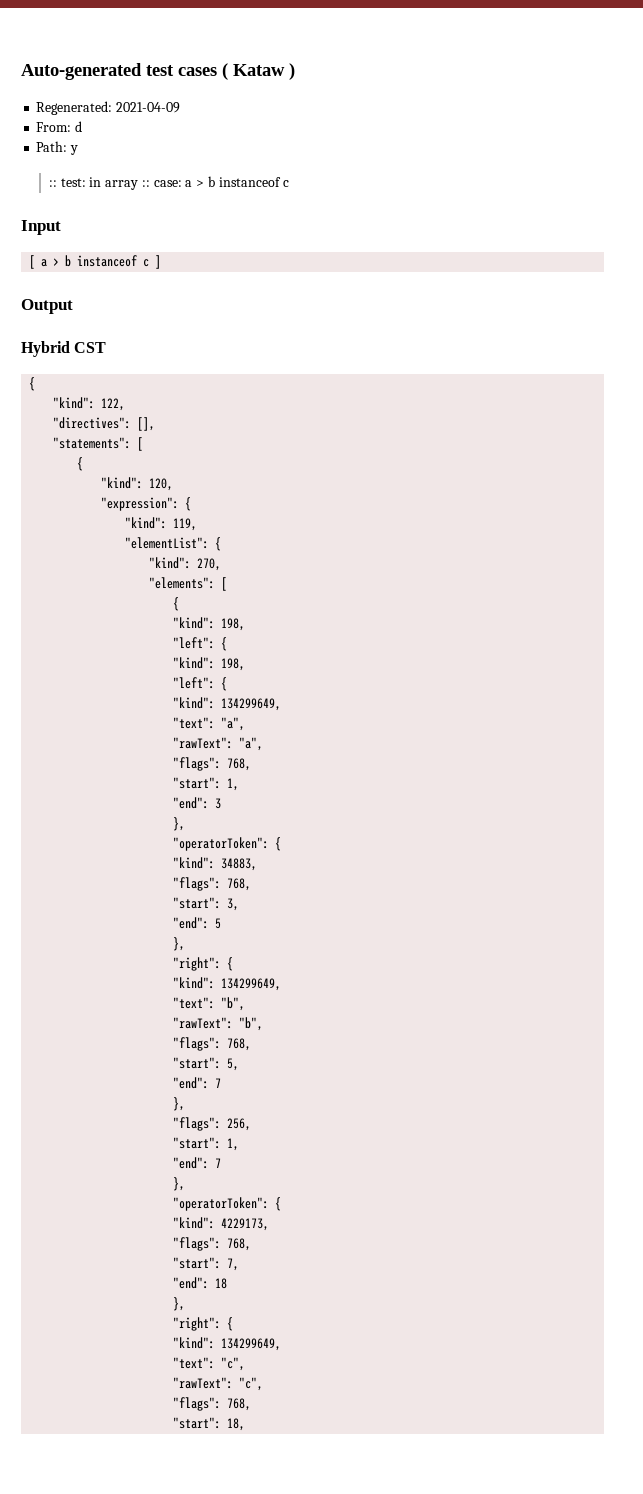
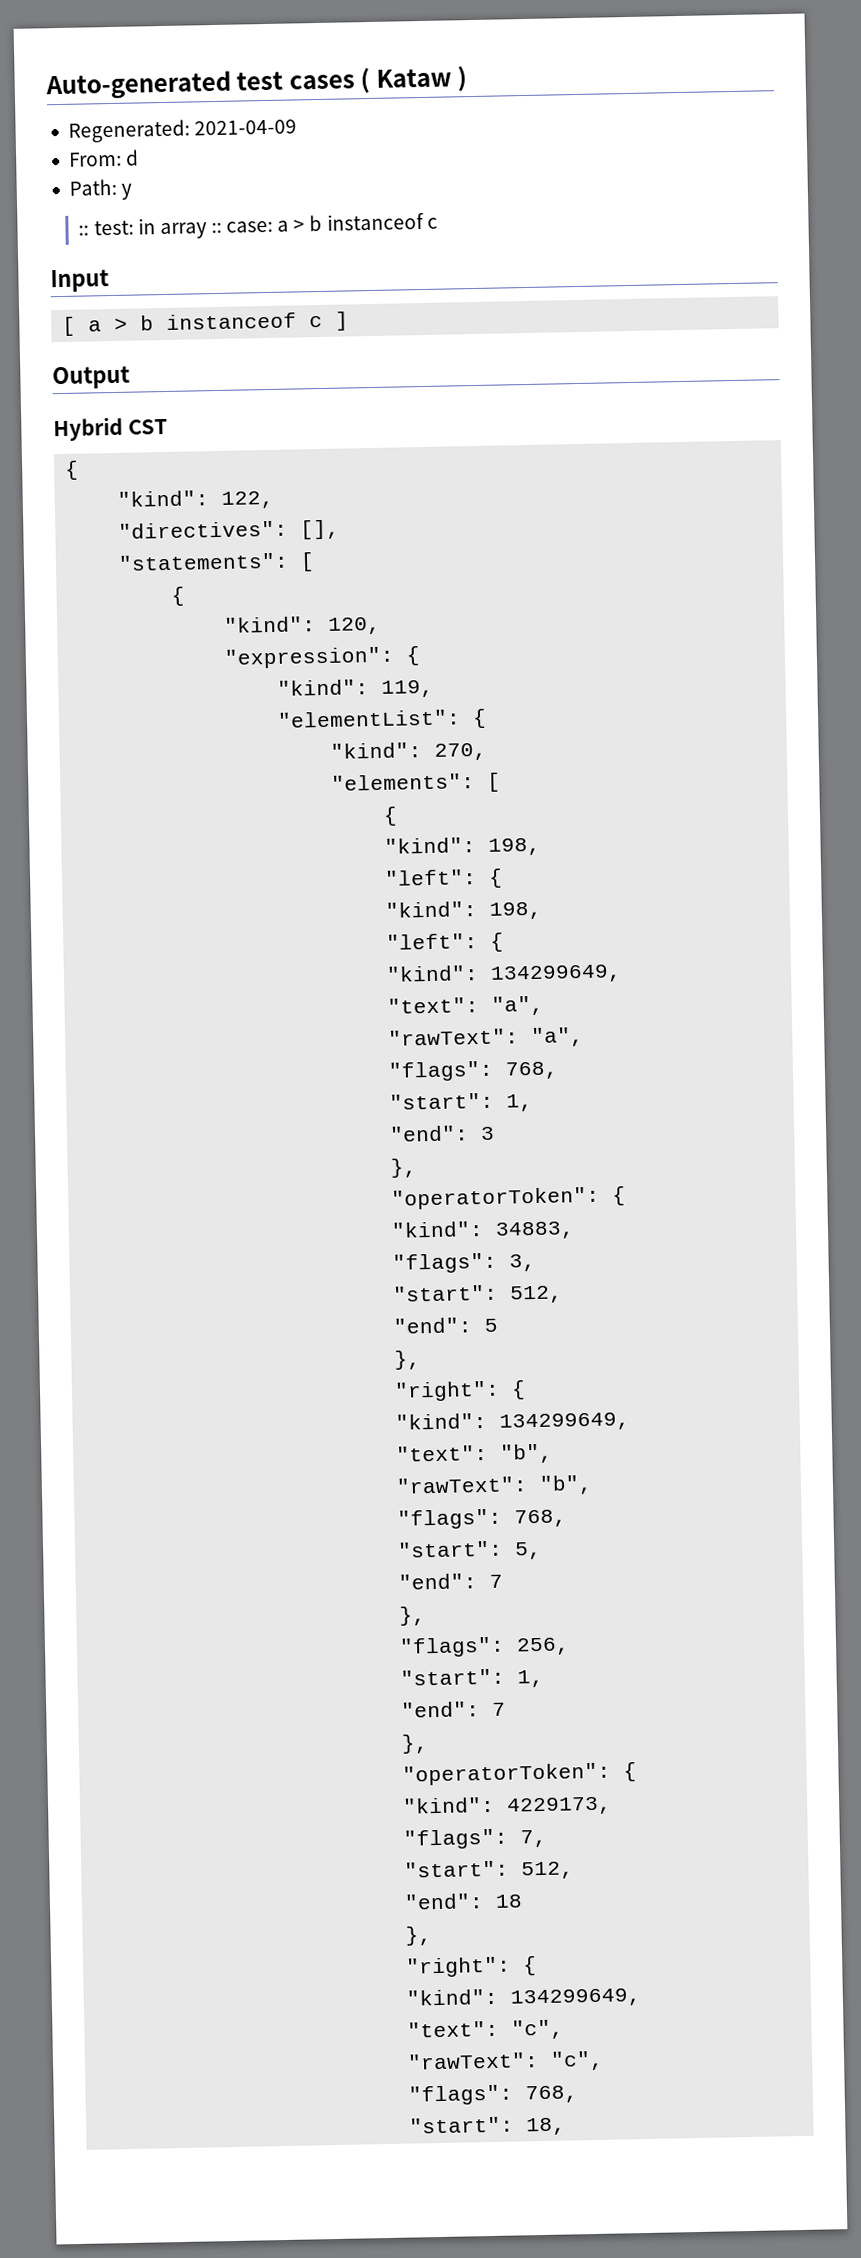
  "kind": 34883,
- "flags": 768,
- "start": 3,
+ "flags": 3,
+ "start": 512,
  "kind": 4229173,
- "flags": 768,
- "start": 7,
+ "flags": 7,
+ "start": 512,

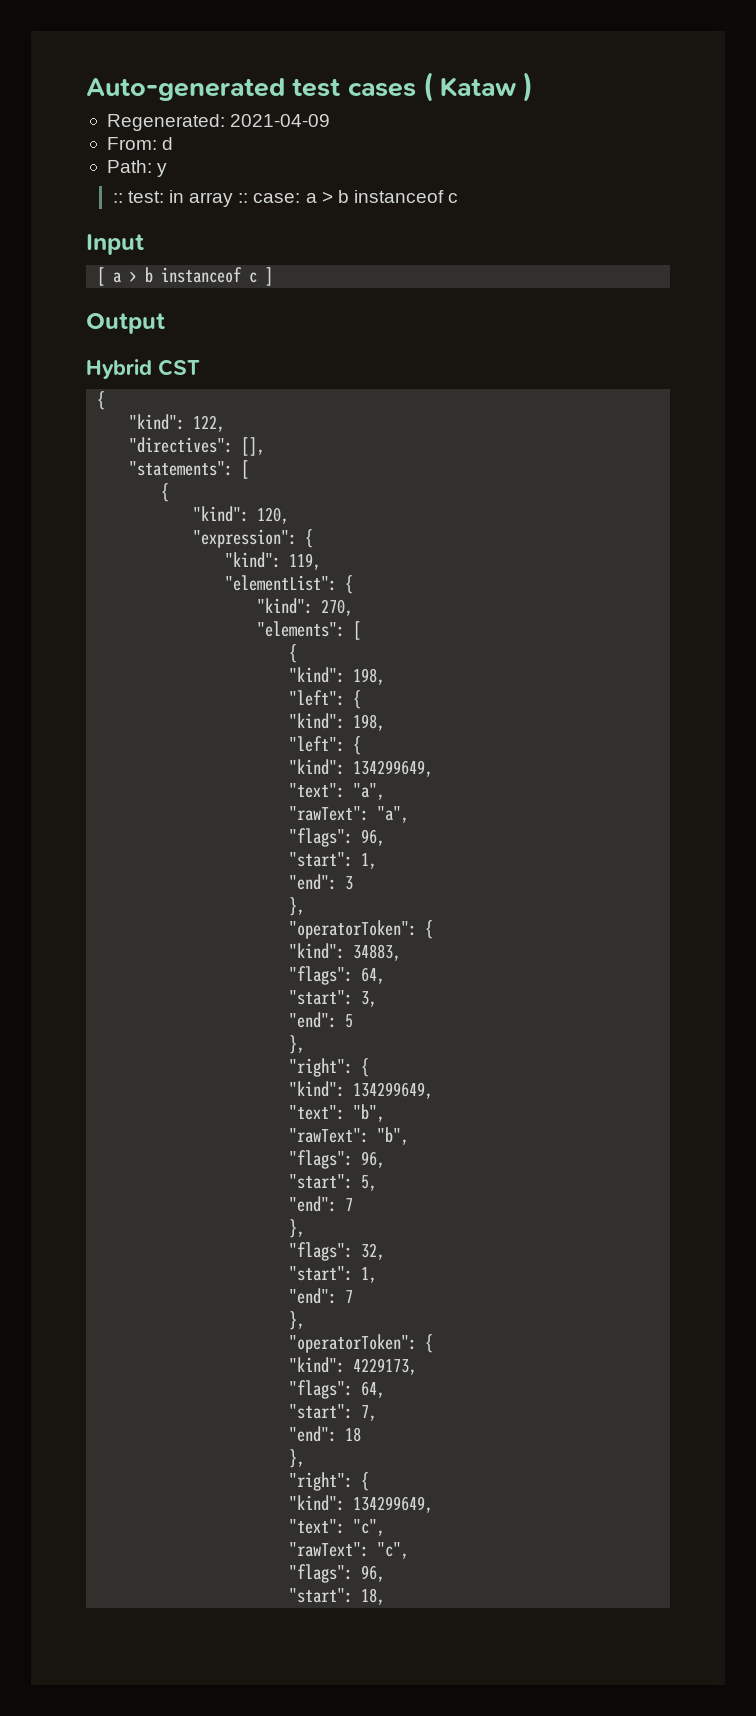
  "rawText": "a",
- "flags": 768,
+ "flags": 96,
  "kind": 34883,
- "flags": 3,
- "start": 512,
+ "flags": 64,
+ "start": 3,
  "rawText": "b",
- "flags": 768,
+ "flags": 96,
- "flags": 256,
+ "flags": 32,
  "kind": 4229173,
- "flags": 7,
- "start": 512,
+ "flags": 64,
+ "start": 7,
  "rawText": "c",
- "flags": 768,
+ "flags": 96,

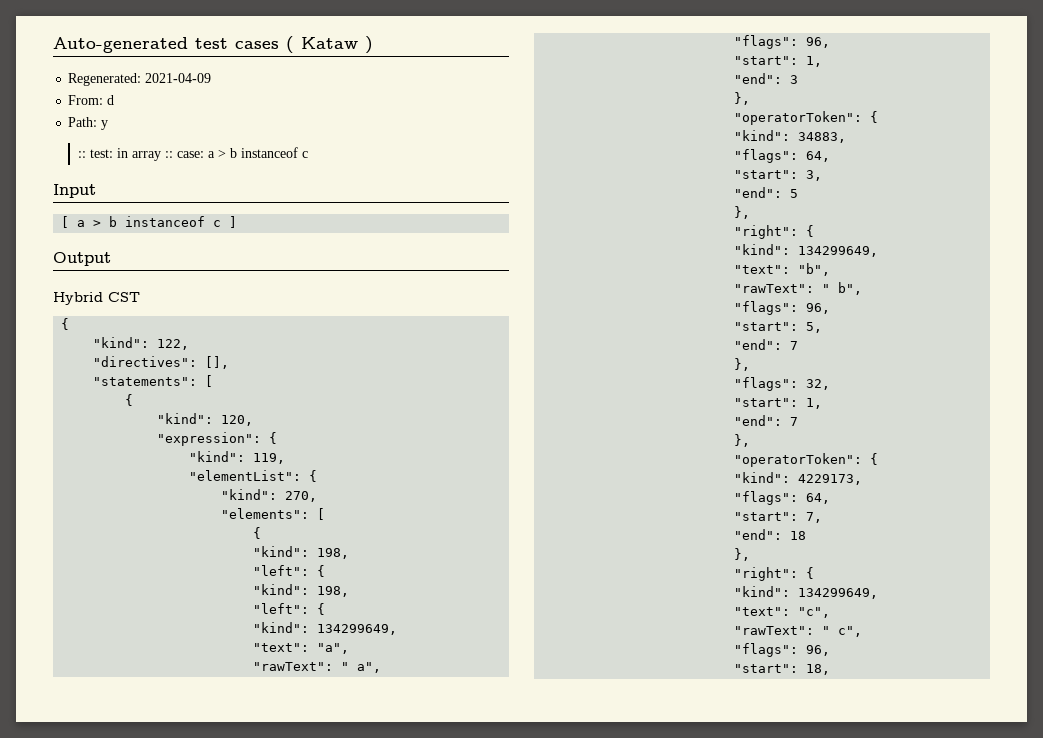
- "rawText": "a",
+ "rawText": " a",
- "rawText": "b",
+ "rawText": " b",
- "rawText": "c",
+ "rawText": " c",

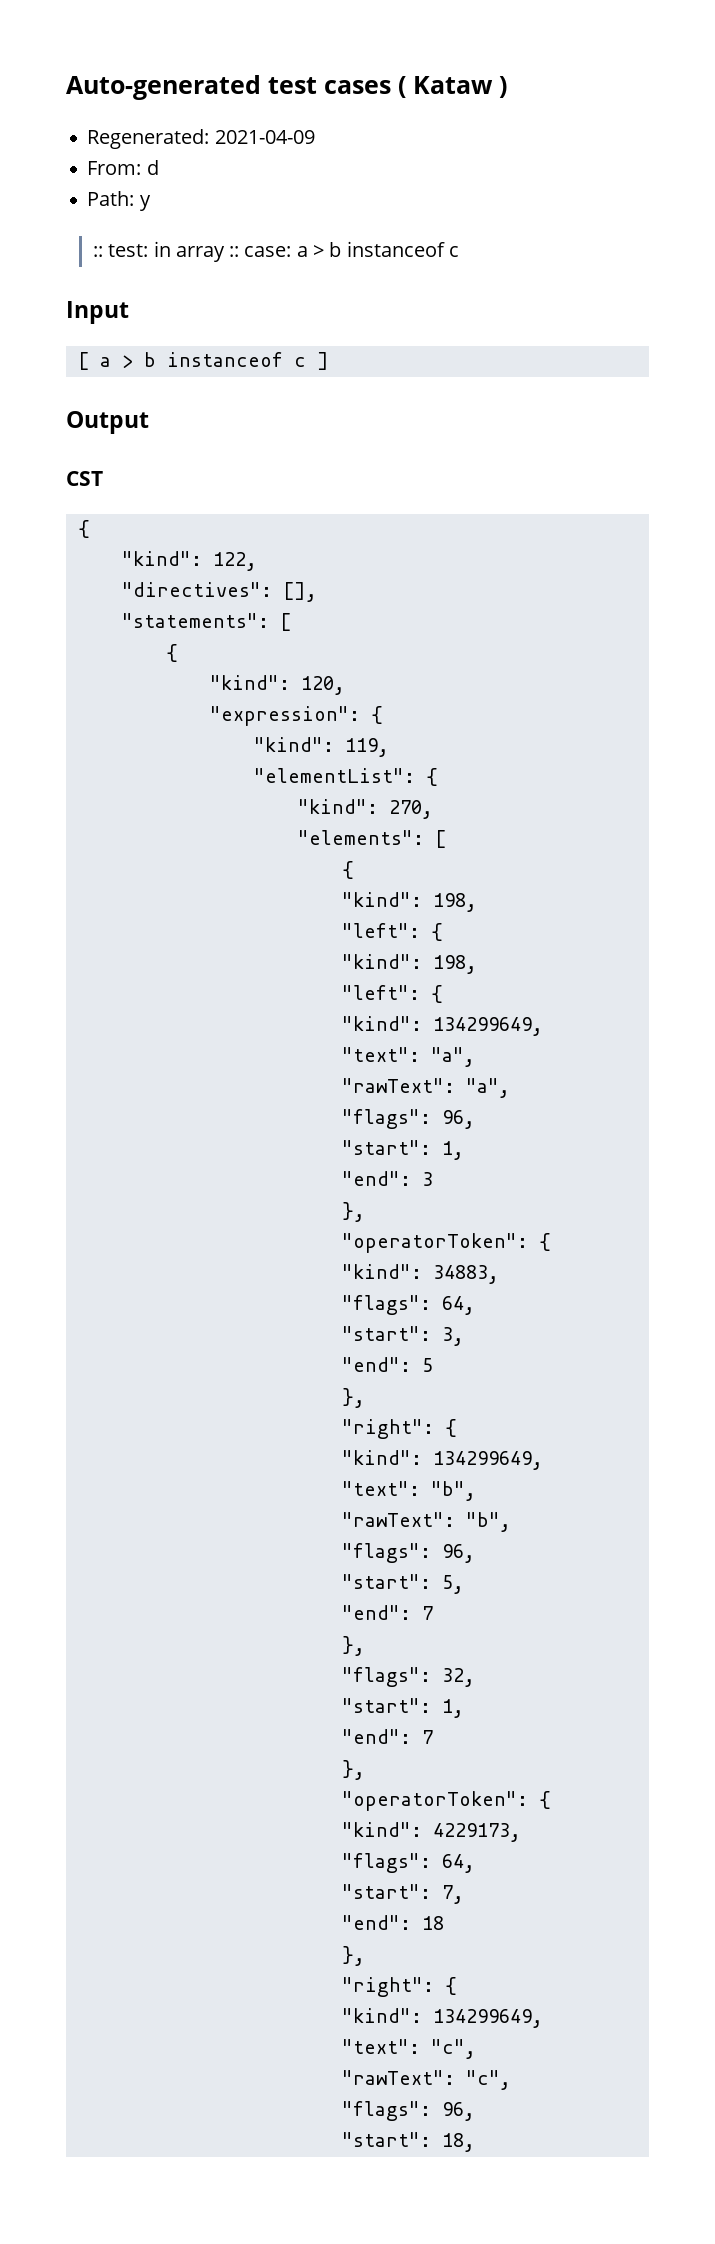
- Hybrid CST
+ CST
- "rawText": " a",
+ "rawText": "a",
- "rawText": " b",
+ "rawText": "b",
- "rawText": " c",
+ "rawText": "c",

